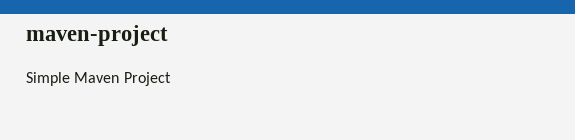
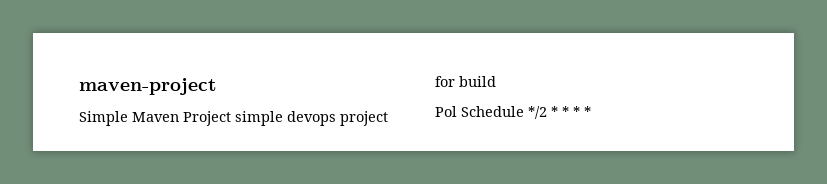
- Simple Maven Project
+ Simple Maven Project simple devops project for build
+ Pol Schedule */2 * * * *

